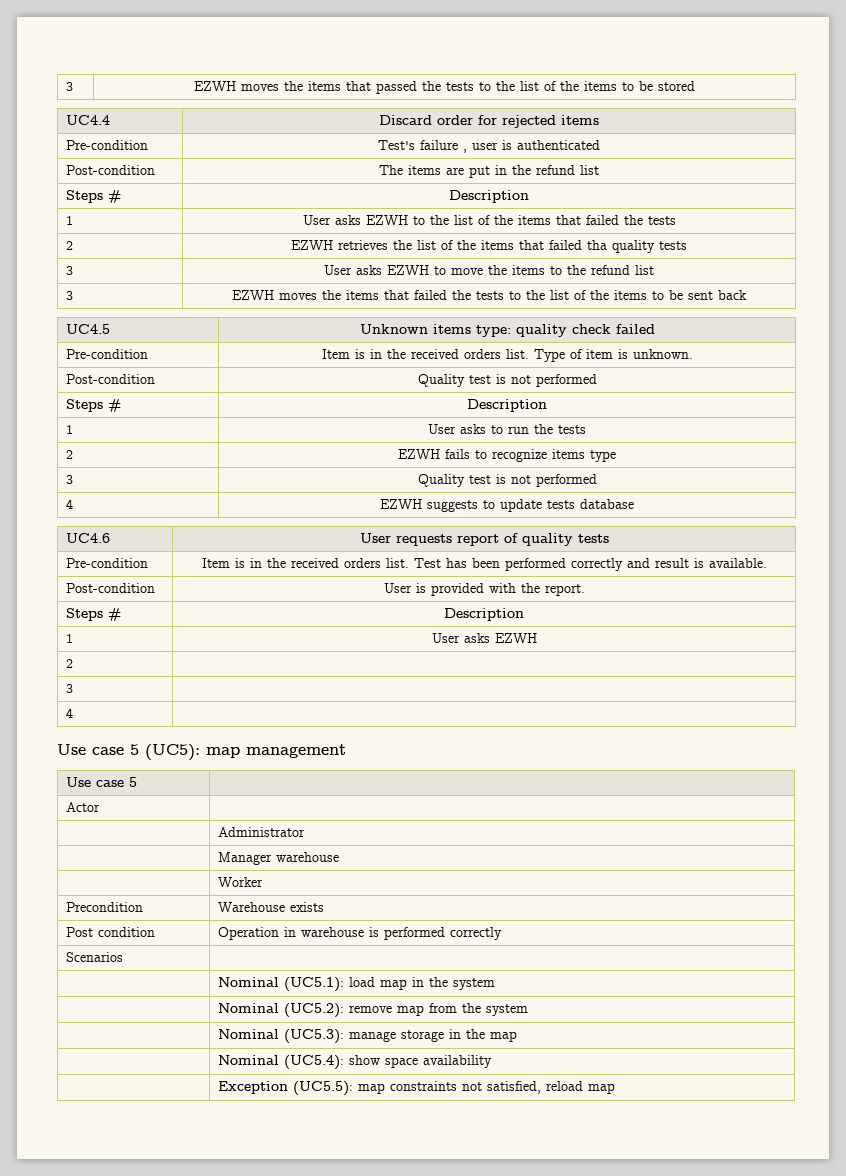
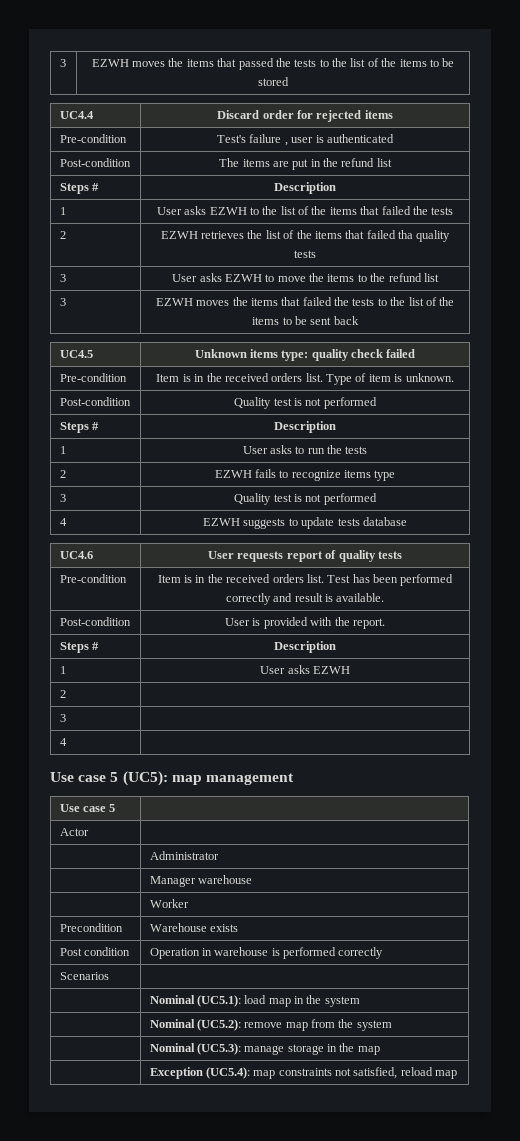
- | Nominal (UC5.4): show space availability
- | Exception (UC5.5): map constraints not satisfied, reload map
+ | Exception (UC5.4): map constraints not satisfied, reload map

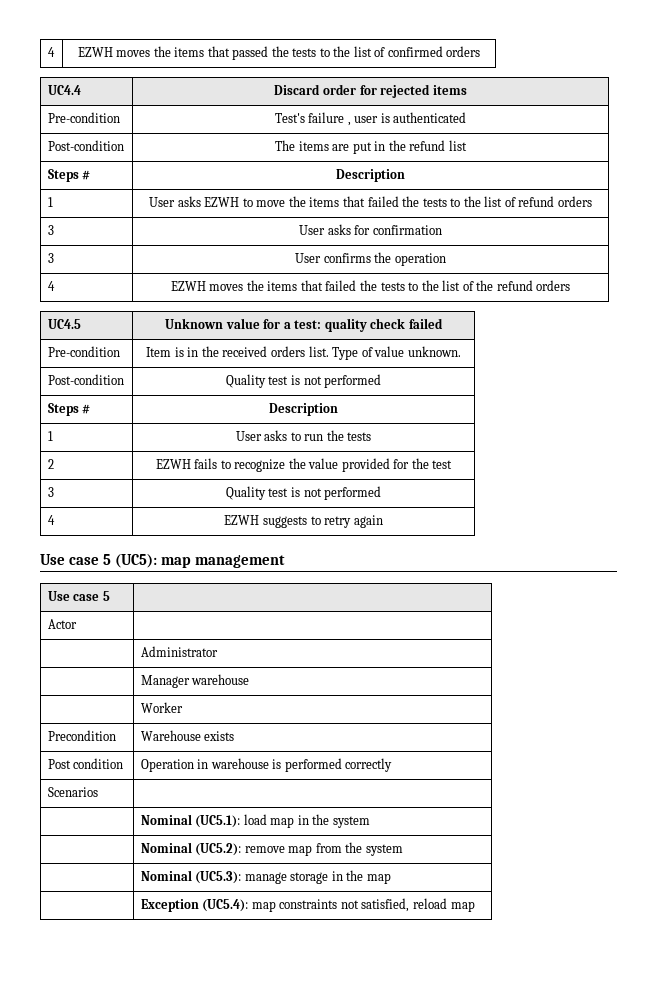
- 3 | EZWH moves the items that passed the tests to the list of the items to be stored
+ 4 | EZWH moves the items that passed the tests to the list of confirmed orders
- 1 | User asks EZWH to the list of the items that failed the tests
- 2 | EZWH retrieves the list of the items that failed tha quality tests
- 3 | User asks EZWH to move the items to the refund list
- 3 | EZWH moves the items that failed the tests to the list of the items to be sent back
- UC4.5 | Unknown items type: quality check failed
+ 1 | User asks EZWH to move the items that failed the tests to the list of refund orders
+ 3 | User asks for confirmation
+ 3 | User confirms the operation
+ 4 | EZWH moves the items that failed the tests to the list of the refund orders
+ UC4.5 | Unknown value for a test: quality check failed
- Pre-condition | Item is in the received orders list. Type of item is unknown.
+ Pre-condition | Item is in the received orders list. Type of value unknown.
- 2 | EZWH fails to recognize items type
+ 2 | EZWH fails to recognize the value provided for the test
- 4 | EZWH suggests to update tests database
- UC4.6 | User requests report of quality tests
- Pre-condition | Item is in the received orders list. Test has been performed correctly and result is available.
- Post-condition | User is provided with the report.
- Steps # | Description
- 1 | User asks EZWH
- 2 |
- 3 |
- 4 |
+ 4 | EZWH suggests to retry again

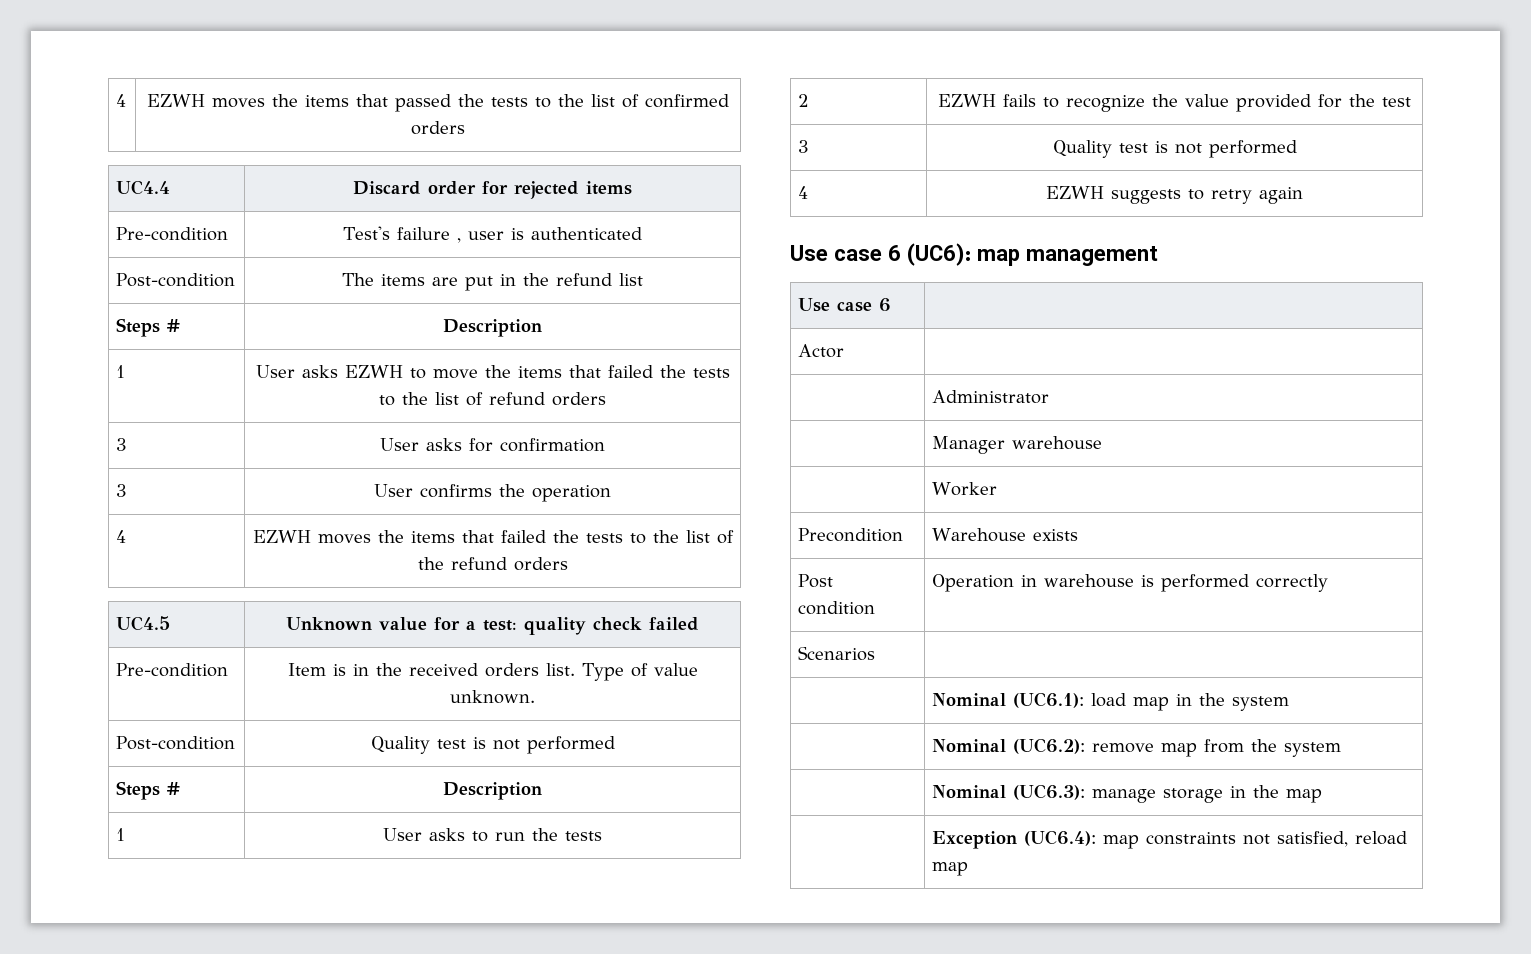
- Use case 5 (UC5): map management
+ Use case 6 (UC6): map management
- Use case 5 |
+ Use case 6 |
- | Nominal (UC5.1): load map in the system
+ | Nominal (UC6.1): load map in the system
- | Nominal (UC5.2): remove map from the system
+ | Nominal (UC6.2): remove map from the system
- | Nominal (UC5.3): manage storage in the map
+ | Nominal (UC6.3): manage storage in the map
- | Exception (UC5.4): map constraints not satisfied, reload map
+ | Exception (UC6.4): map constraints not satisfied, reload map

